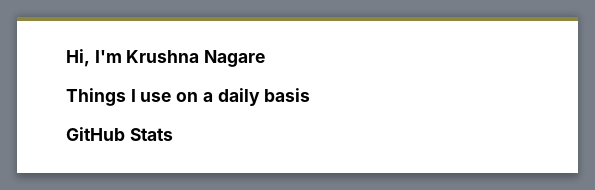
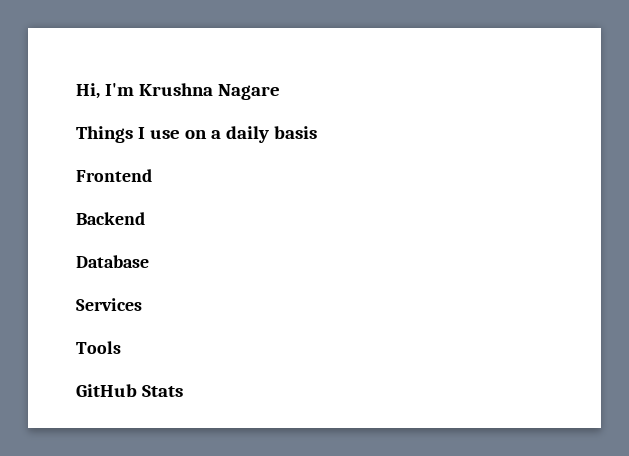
+ Frontend
+ Backend
+ Database
+ Services
+ Tools

